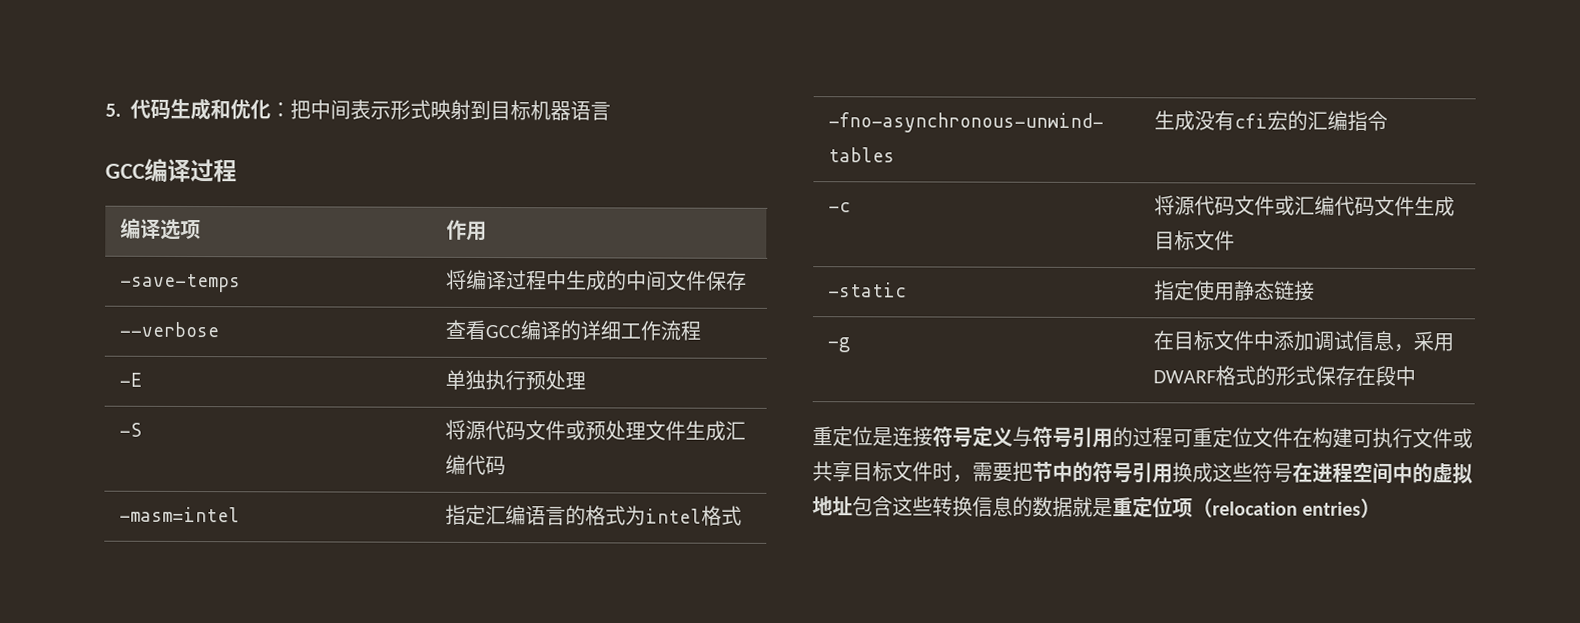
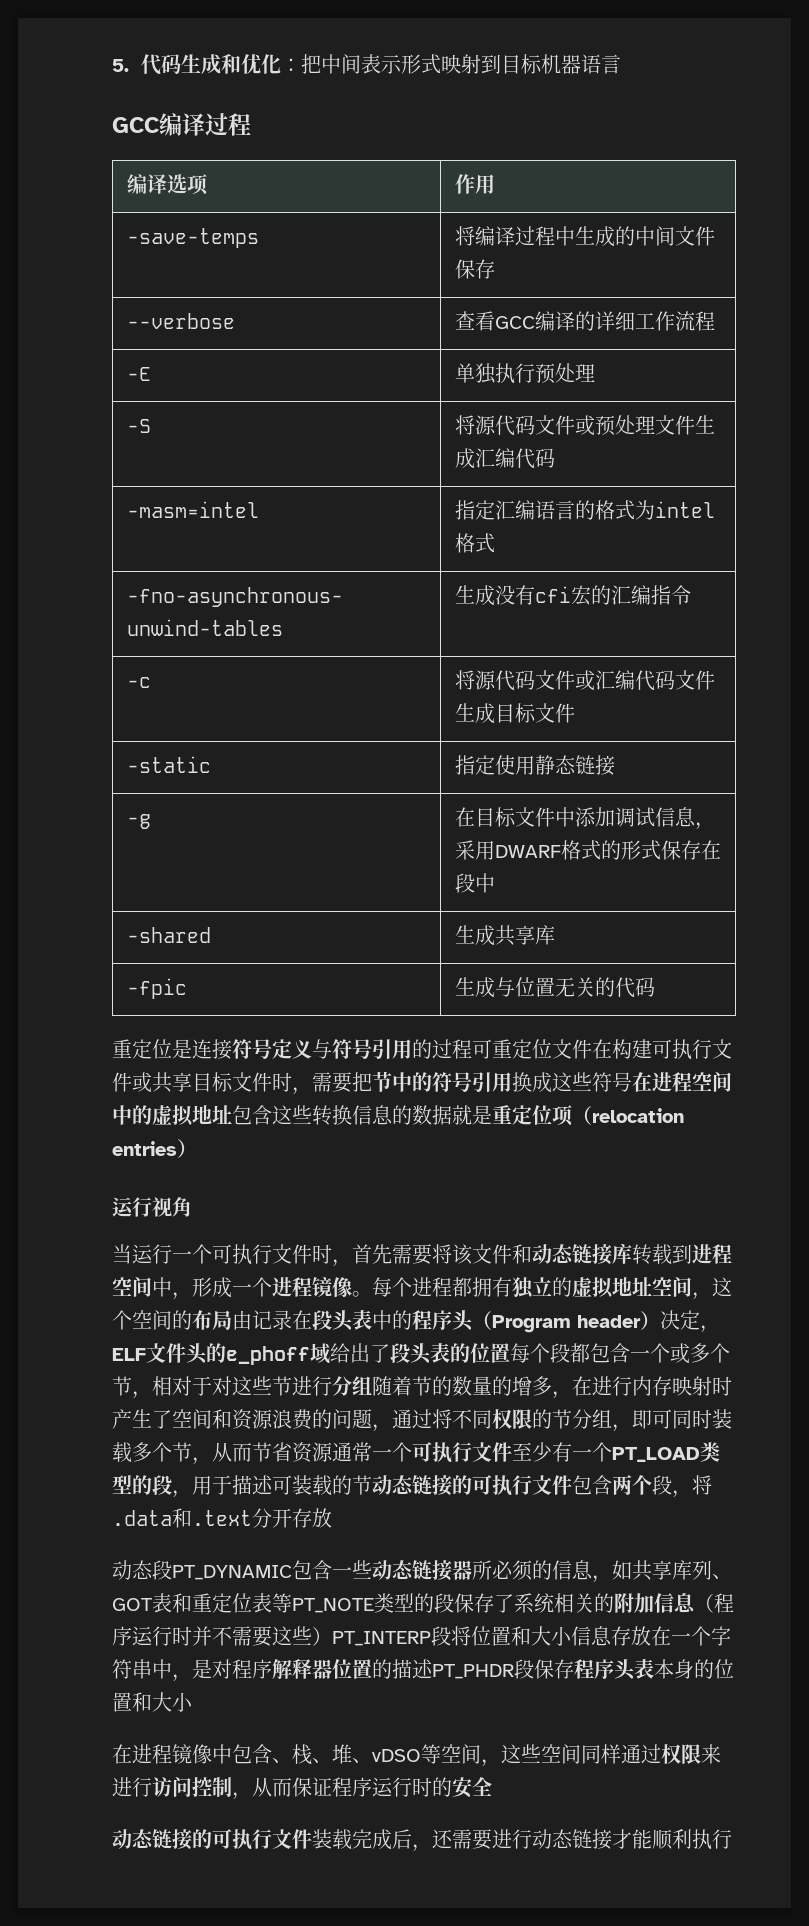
+ -shared | 生成共享库
+ -fpic | 生成与位置无关的代码
+ 运行视角
+ 当运行一个可执行文件时，首先需要将该文件和动态链接库转载到进程空间中，形成一个进程镜像。每个进程都拥有独立的虚拟地址空间，这个空间的布局由记录在段头表中的程序头（Program header）决定，ELF文件头的e_phoff域给出了段头表的位置每个段都包含一个或多个节，相对于对这些节进行分组随着节的数量的增多，在进行内存映射时产生了空间和资源浪费的问题，通过将不同权限的节分组，即可同时装载多个节，从而节省资源通常一个可执行文件至少有一个PT_LOAD类型的段，用于描述可装载的节动态链接的可执行文件包含两个段，将.data和.text分开存放
+ 动态段PT_DYNAMIC包含一些动态链接器所必须的信息，如共享库列、GOT表和重定位表等PT_NOTE类型的段保存了系统相关的附加信息（程序运行时并不需要这些）PT_INTERP段将位置和大小信息存放在一个字符串中，是对程序解释器位置的描述PT_PHDR段保存程序头表本身的位置和大小
+ 在进程镜像中包含、栈、堆、vDSO等空间，这些空间同样通过权限来进行访问控制，从而保证程序运行时的安全
+ 动态链接的可执行文件装载完成后，还需要进行动态链接才能顺利执行

